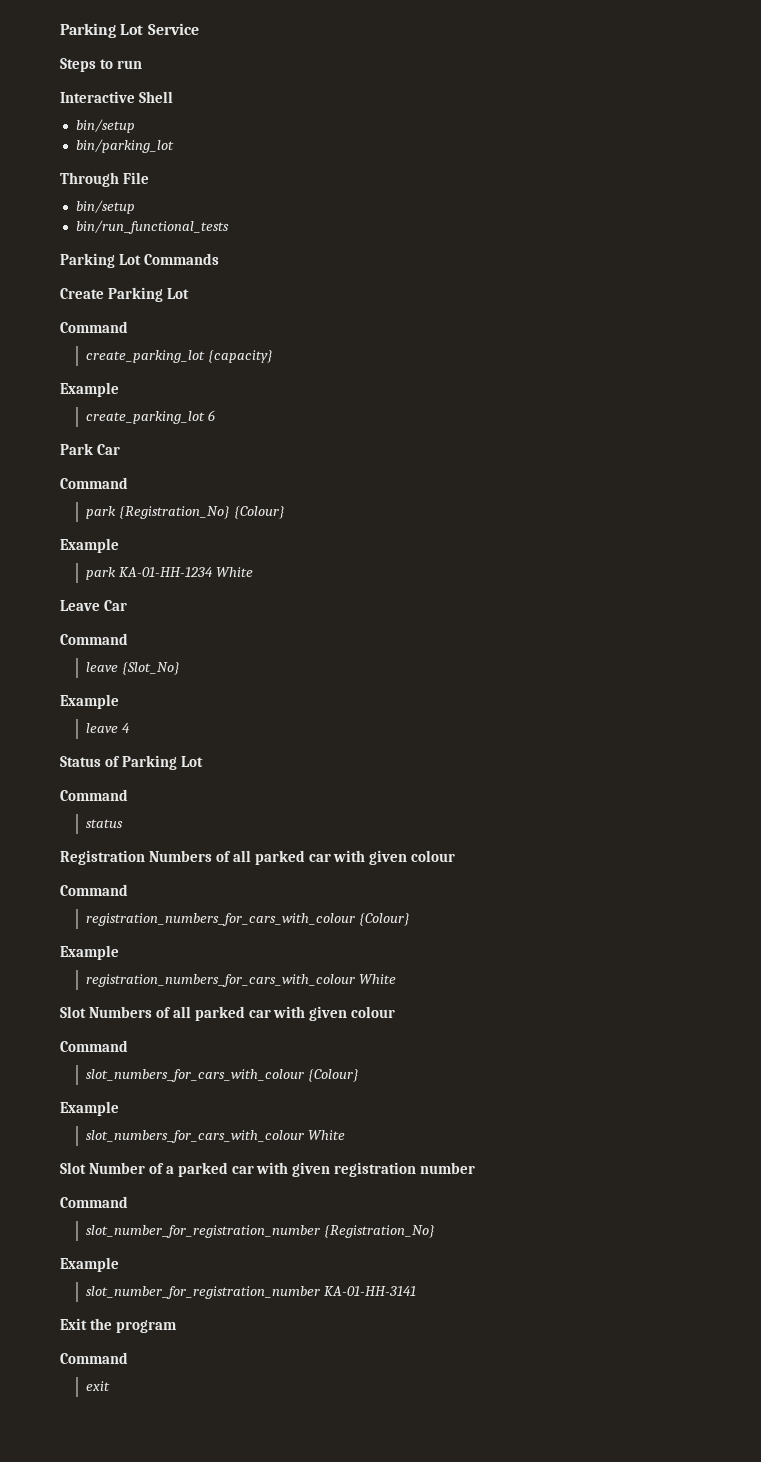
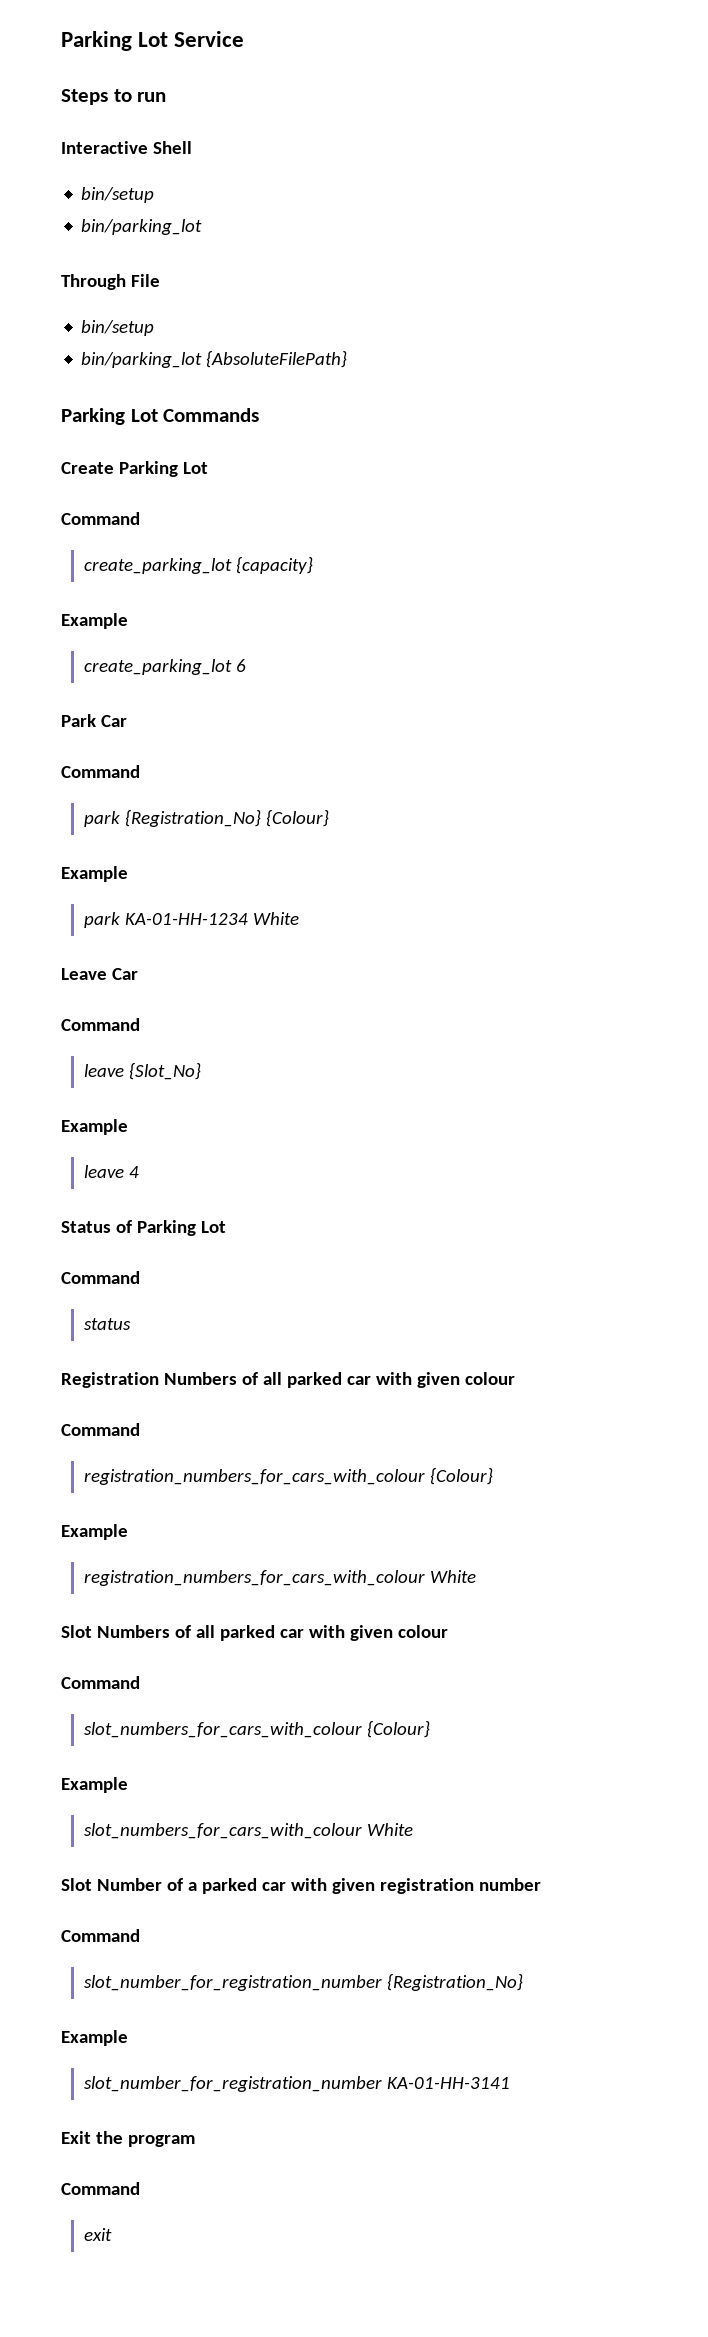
- bin/run_functional_tests
+ bin/parking_lot {AbsoluteFilePath}

